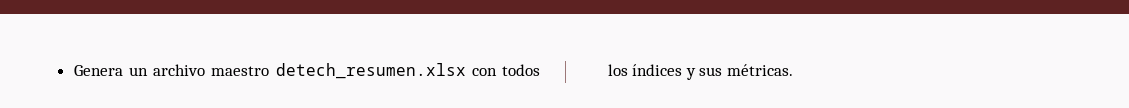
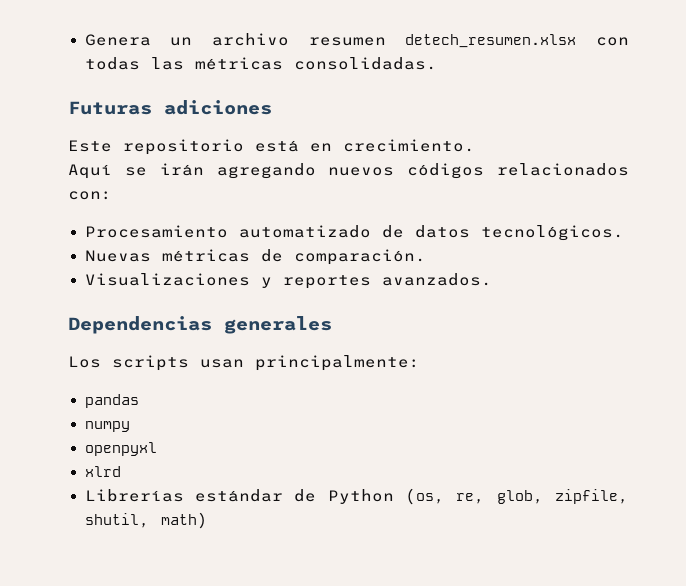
- Genera un archivo maestro detech_resumen.xlsx con todos los índices y sus métricas.
+ Genera un archivo resumen detech_resumen.xlsx con todas las métricas consolidadas.
+ Futuras adiciones
+ Este repositorio está en crecimiento.
+ Aquí se irán agregando nuevos códigos relacionados con:
+ Procesamiento automatizado de datos tecnológicos.
+ Nuevas métricas de comparación.
+ Visualizaciones y reportes avanzados.
+ Dependencias generales
+ Los scripts usan principalmente:
+ pandas
+ numpy
+ openpyxl
+ xlrd
+ Librerías estándar de Python (os, re, glob, zipfile, shutil, math)

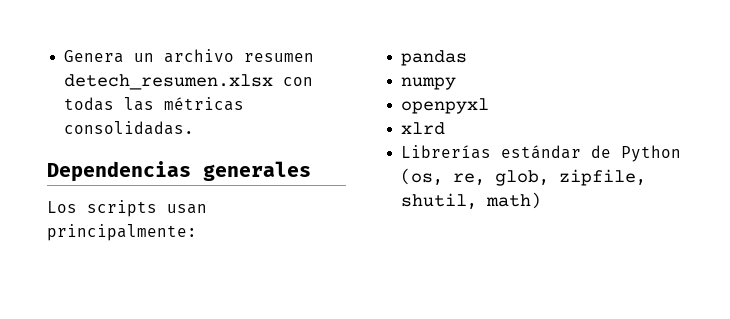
- Futuras adiciones
- Este repositorio está en crecimiento.
- Aquí se irán agregando nuevos códigos relacionados con:
- Procesamiento automatizado de datos tecnológicos.
- Nuevas métricas de comparación.
- Visualizaciones y reportes avanzados.

